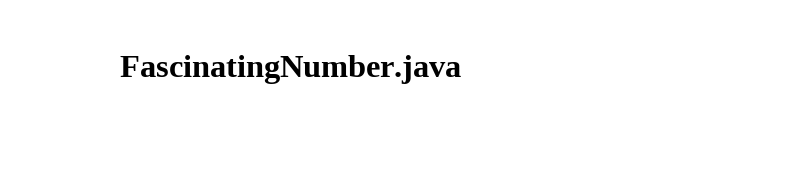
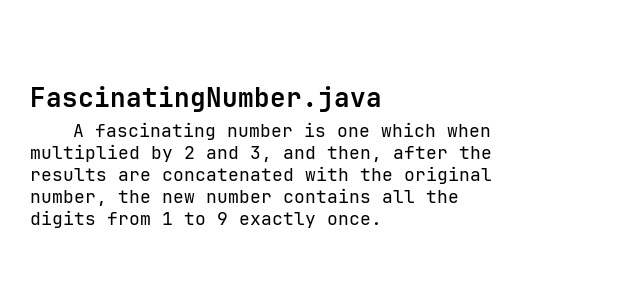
+ A fascinating number is one which when multiplied by 2 and 3, and then, after the results are concatenated with the original number, the new number contains all the digits from 1 to 9 exactly once.

